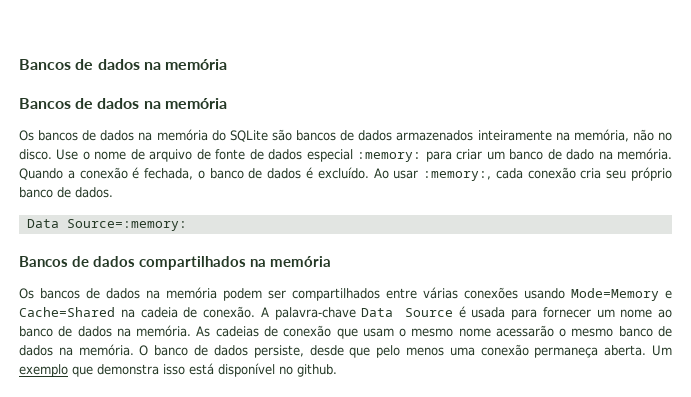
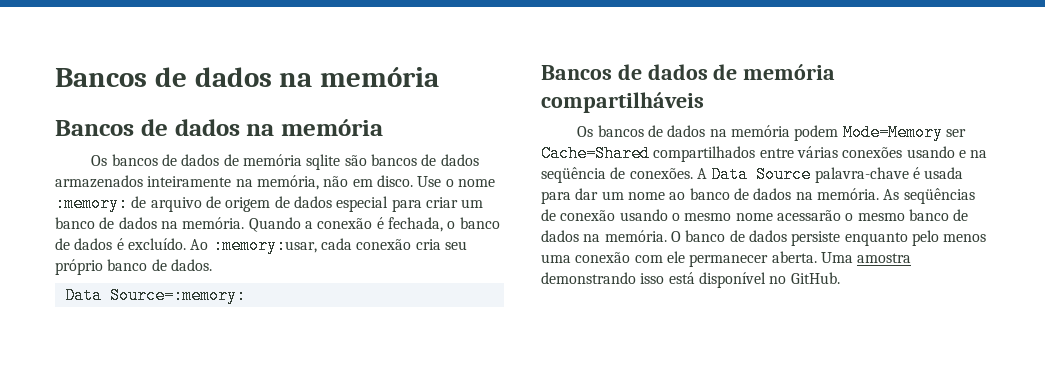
- Os bancos de dados na memória do SQLite são bancos de dados armazenados inteiramente na memória, não no disco.
+ Os bancos de dados de memória sqlite são bancos de dados armazenados inteiramente na memória, não em disco.
- Use o nome de arquivo de fonte de dados especial :memory: para criar um banco de dado na memória.
+ Use o nome :memory: de arquivo de origem de dados especial para criar um banco de dados na memória.
- Ao usar :memory:, cada conexão cria seu próprio banco de dados.
+ Ao :memory:usar, cada conexão cria seu próprio banco de dados.
- Bancos de dados compartilhados na memória
+ Bancos de dados de memória compartilháveis
- Os bancos de dados na memória podem ser compartilhados entre várias conexões usando Mode=Memory e Cache=Shared na cadeia de conexão. A palavra-chave Data Source é usada para fornecer um nome ao banco de dados na memória.
+ Os bancos de dados na memória podem Mode=Memory ser Cache=Shared compartilhados entre várias conexões usando e na seqüência de conexões. A Data Source palavra-chave é usada para dar um nome ao banco de dados na memória.
- As cadeias de conexão que usam o mesmo nome acessarão o mesmo banco de dados na memória.
+ As seqüências de conexão usando o mesmo nome acessarão o mesmo banco de dados na memória.
- O banco de dados persiste, desde que pelo menos uma conexão permaneça aberta. Um exemplo que demonstra isso está disponível no github.
+ O banco de dados persiste enquanto pelo menos uma conexão com ele permanecer aberta. Uma amostra demonstrando isso está disponível no GitHub.

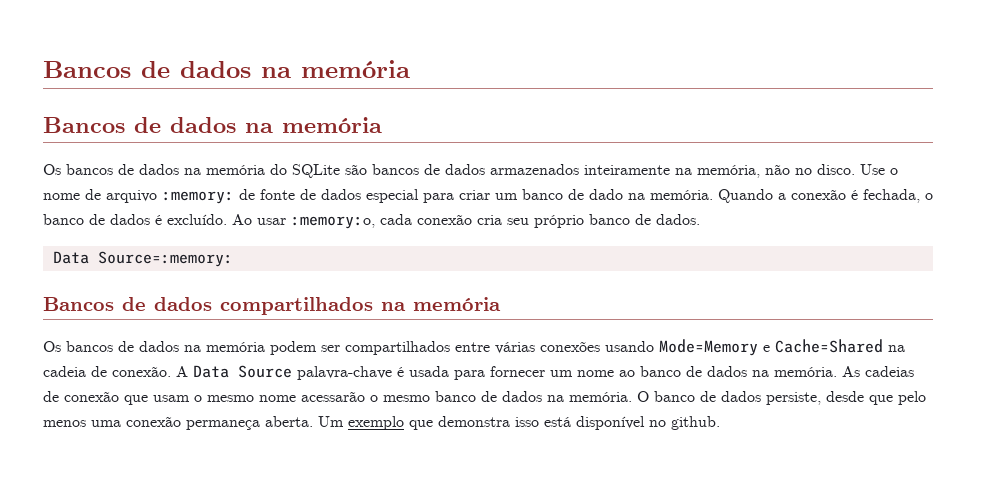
- Os bancos de dados de memória sqlite são bancos de dados armazenados inteiramente na memória, não em disco.
+ Os bancos de dados na memória do SQLite são bancos de dados armazenados inteiramente na memória, não no disco.
- Use o nome :memory: de arquivo de origem de dados especial para criar um banco de dados na memória.
+ Use o nome de arquivo :memory: de fonte de dados especial para criar um banco de dado na memória.
- Ao :memory:usar, cada conexão cria seu próprio banco de dados.
+ Ao usar :memory:o, cada conexão cria seu próprio banco de dados.
- Bancos de dados de memória compartilháveis
+ Bancos de dados compartilhados na memória
- Os bancos de dados na memória podem Mode=Memory ser Cache=Shared compartilhados entre várias conexões usando e na seqüência de conexões.
+ Os bancos de dados na memória podem ser compartilhados entre várias conexões usando Mode=Memory e Cache=Shared na cadeia de conexão.
- A Data Source palavra-chave é usada para dar um nome ao banco de dados na memória.
+ A Data Source palavra-chave é usada para fornecer um nome ao banco de dados na memória.
- As seqüências de conexão usando o mesmo nome acessarão o mesmo banco de dados na memória.
+ As cadeias de conexão que usam o mesmo nome acessarão o mesmo banco de dados na memória.
- O banco de dados persiste enquanto pelo menos uma conexão com ele permanecer aberta. Uma amostra demonstrando isso está disponível no GitHub.
+ O banco de dados persiste, desde que pelo menos uma conexão permaneça aberta. Um exemplo que demonstra isso está disponível no github.

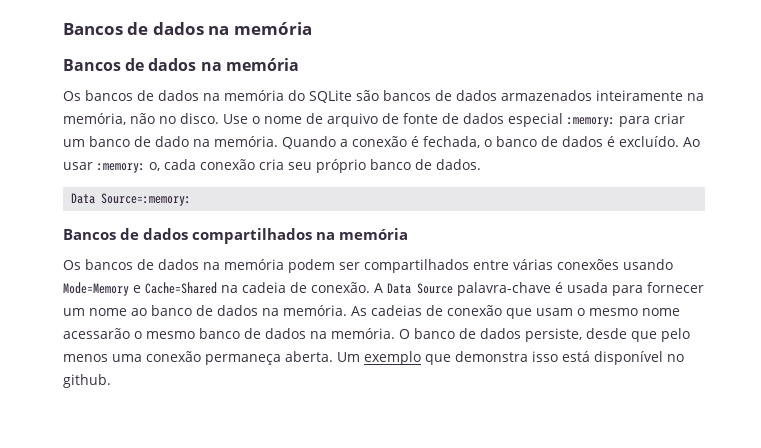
- Use o nome de arquivo :memory: de fonte de dados especial para criar um banco de dado na memória.
+ Use o nome de arquivo de fonte de dados especial :memory: para criar um banco de dado na memória.
- Ao usar :memory:o, cada conexão cria seu próprio banco de dados.
+ Ao usar :memory: o, cada conexão cria seu próprio banco de dados.

